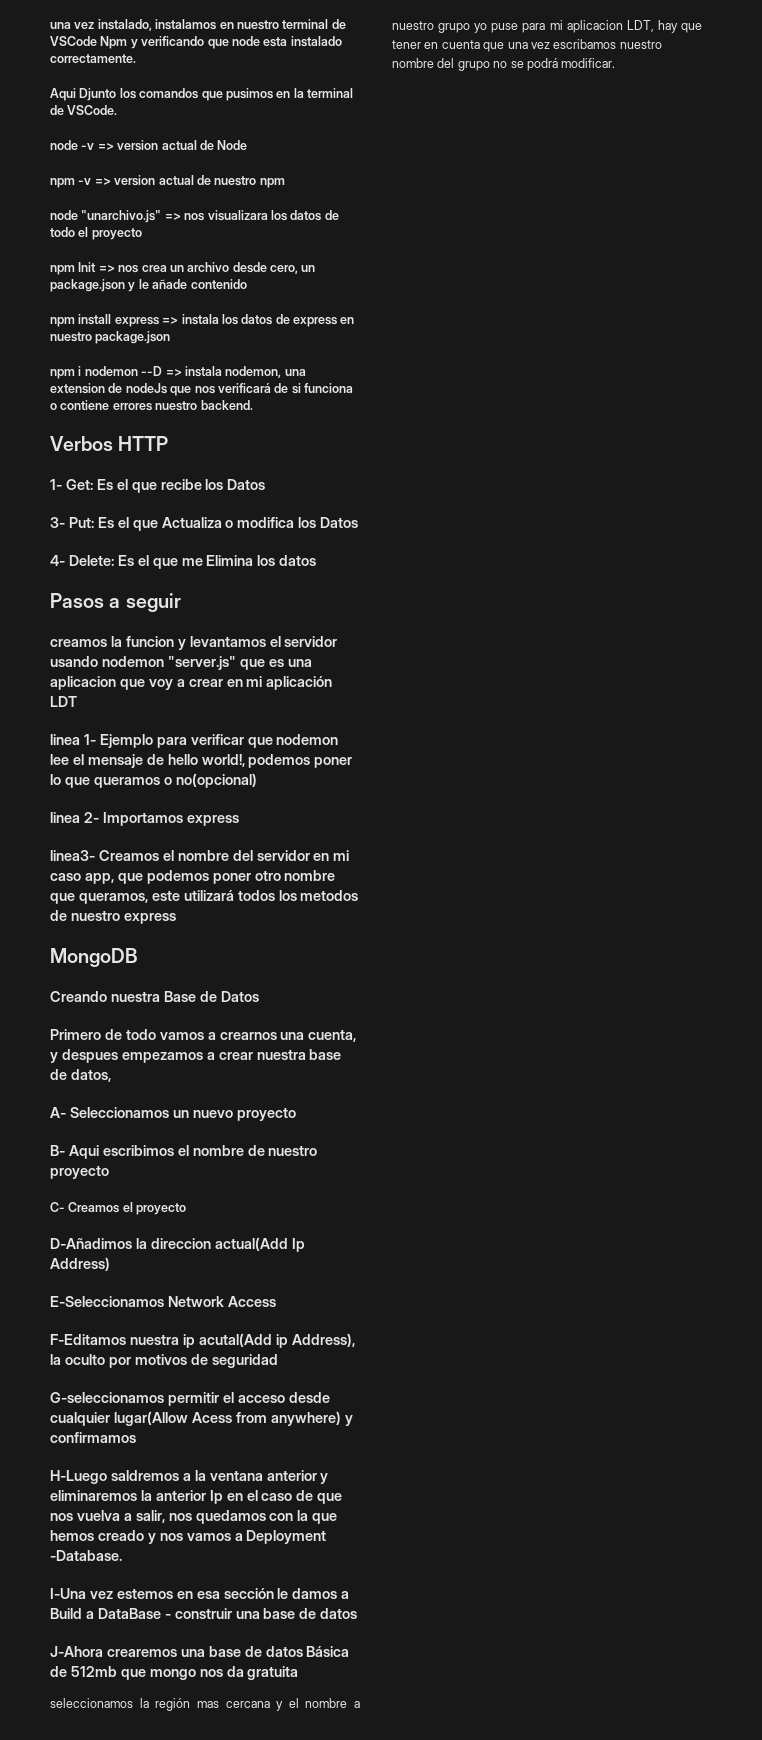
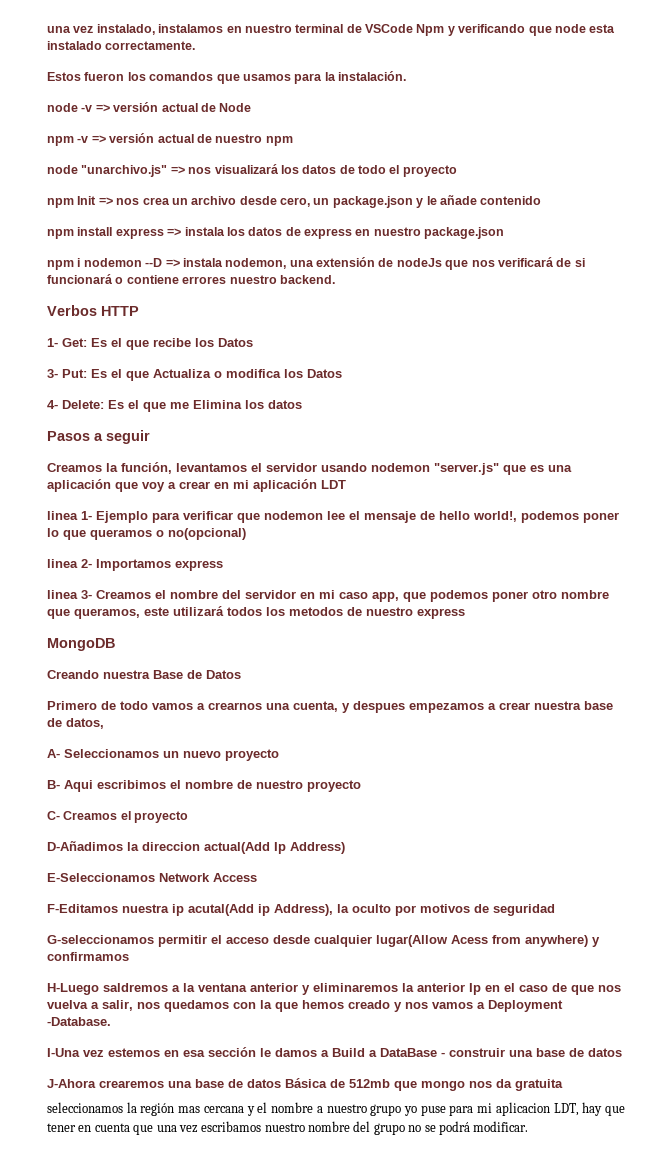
- Aqui Djunto los comandos que pusimos en la terminal de VSCode.
+ Estos fueron los comandos que usamos para la instalación.
- node -v => version actual de Node
+ node -v => versión actual de Node
- npm -v => version actual de nuestro npm
+ npm -v => versión actual de nuestro npm
- node "unarchivo.js" => nos visualizara los datos de todo el proyecto
+ node "unarchivo.js" => nos visualizará los datos de todo el proyecto
- npm i nodemon --D => instala nodemon, una extension de nodeJs que nos verificará de si funciona o contiene errores nuestro backend.
+ npm i nodemon --D => instala nodemon, una extensión de nodeJs que nos verificará de si funcionará o contiene errores nuestro backend.
- creamos la funcion y levantamos el servidor usando nodemon "server.js" que es una aplicacion que voy a crear en mi aplicación LDT
+ Creamos la función, levantamos el servidor usando nodemon "server.js" que es una aplicación que voy a crear en mi aplicación LDT
- linea3- Creamos el nombre del servidor en mi caso app, que podemos poner otro nombre que queramos, este utilizará todos los metodos de nuestro express
+ linea 3- Creamos el nombre del servidor en mi caso app, que podemos poner otro nombre que queramos, este utilizará todos los metodos de nuestro express

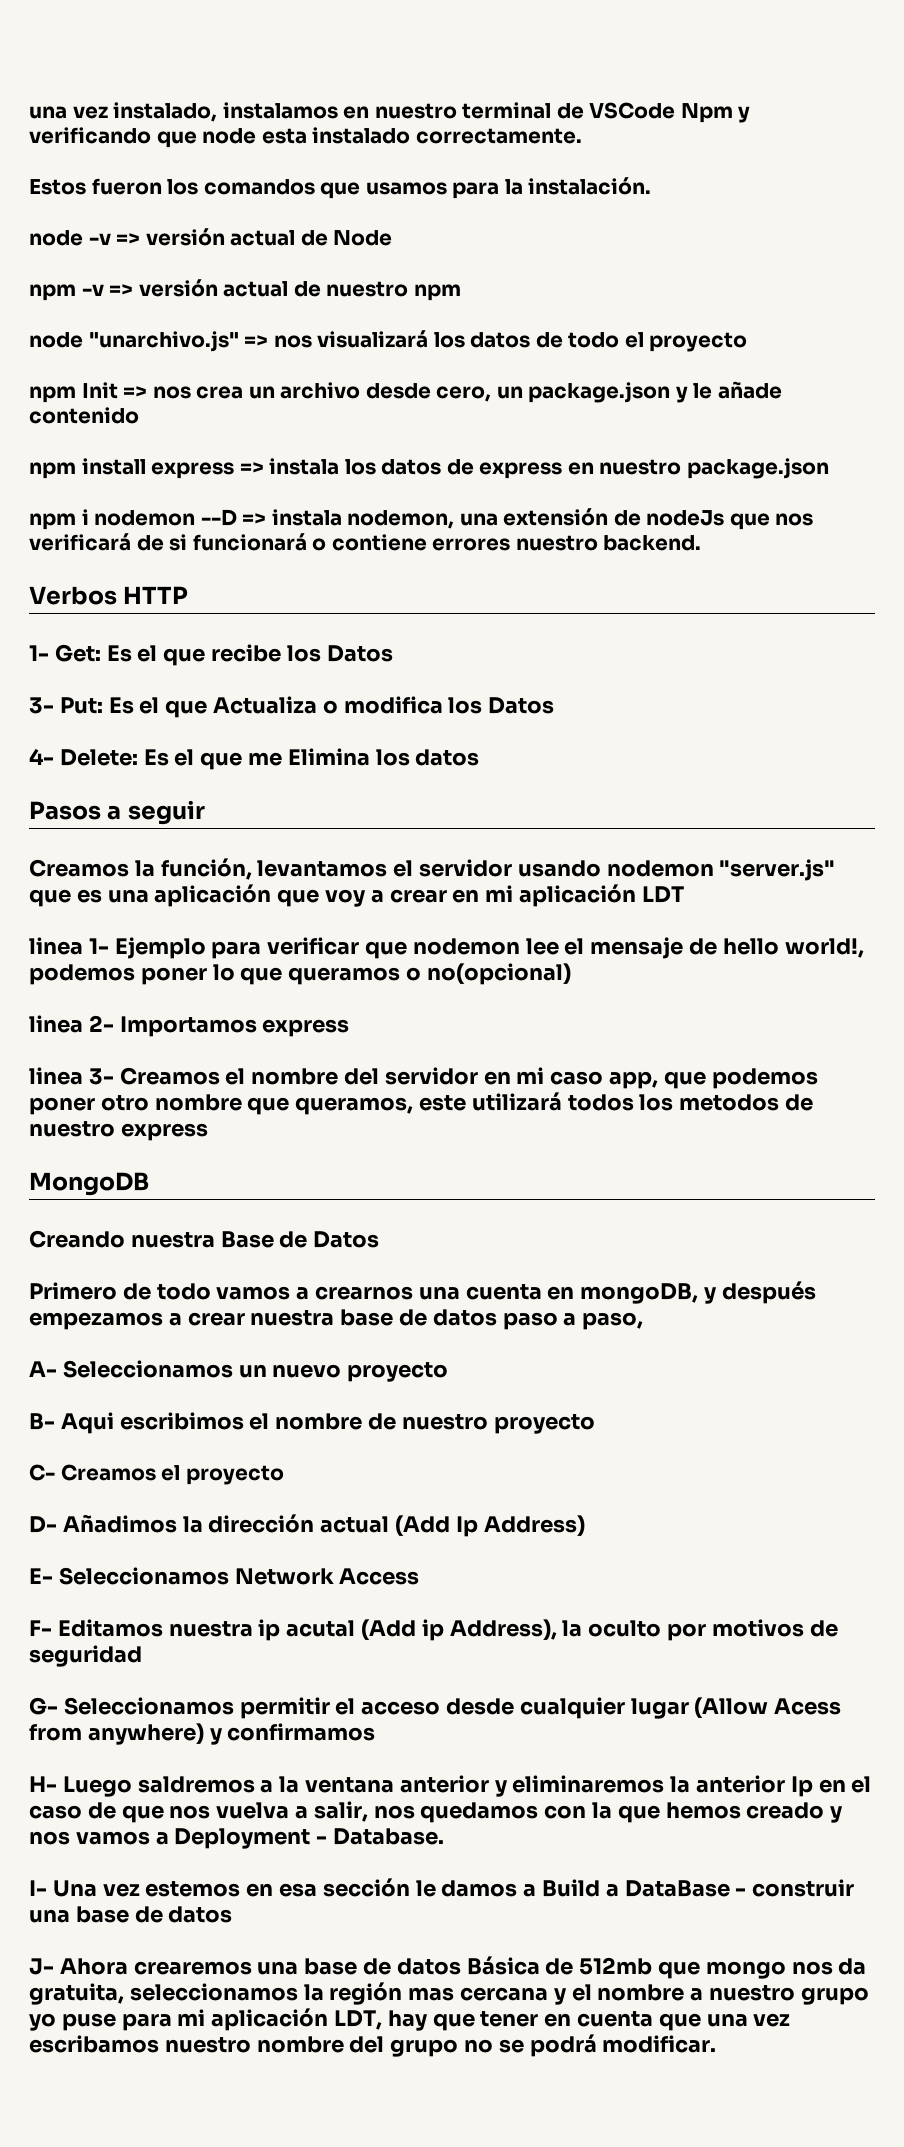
- Primero de todo vamos a crearnos una cuenta, y despues empezamos a crear nuestra base de datos,
+ Primero de todo vamos a crearnos una cuenta en mongoDB, y después empezamos a crear nuestra base de datos paso a paso,
- D-Añadimos la direccion actual(Add Ip Address)
+ D- Añadimos la dirección actual (Add Ip Address)
- E-Seleccionamos Network Access
+ E- Seleccionamos Network Access
- F-Editamos nuestra ip acutal(Add ip Address), la oculto por motivos de seguridad
+ F- Editamos nuestra ip acutal (Add ip Address), la oculto por motivos de seguridad
- G-seleccionamos permitir el acceso desde cualquier lugar(Allow Acess from anywhere) y confirmamos
+ G- Seleccionamos permitir el acceso desde cualquier lugar (Allow Acess from anywhere) y confirmamos
- H-Luego saldremos a la ventana anterior y eliminaremos la anterior Ip en el caso de que nos vuelva a salir, nos quedamos con la que hemos creado y nos vamos a Deployment -Database.
- I-Una vez estemos en esa sección le damos a Build a DataBase - construir una base de datos
+ H- Luego saldremos a la ventana anterior y eliminaremos la anterior Ip en el caso de que nos vuelva a salir, nos quedamos con la que hemos creado y nos vamos a Deployment - Database.
+ I- Una vez estemos en esa sección le damos a Build a DataBase - construir una base de datos
- J-Ahora crearemos una base de datos Básica de 512mb que mongo nos da gratuita
- seleccionamos la región mas cercana y el nombre a nuestro grupo yo puse para mi aplicacion LDT, hay que tener en cuenta que una vez escribamos nuestro nombre del grupo no se podrá modificar.
+ J- Ahora crearemos una base de datos Básica de 512mb que mongo nos da gratuita, seleccionamos la región mas cercana y el nombre a nuestro grupo yo puse para mi aplicación LDT, hay que tener en cuenta que una vez escribamos nuestro nombre del grupo no se podrá modificar.

